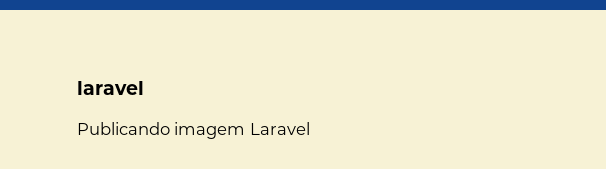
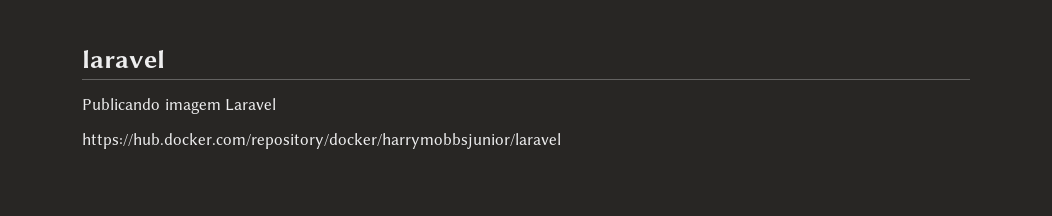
+ https://hub.docker.com/repository/docker/harrymobbsjunior/laravel

